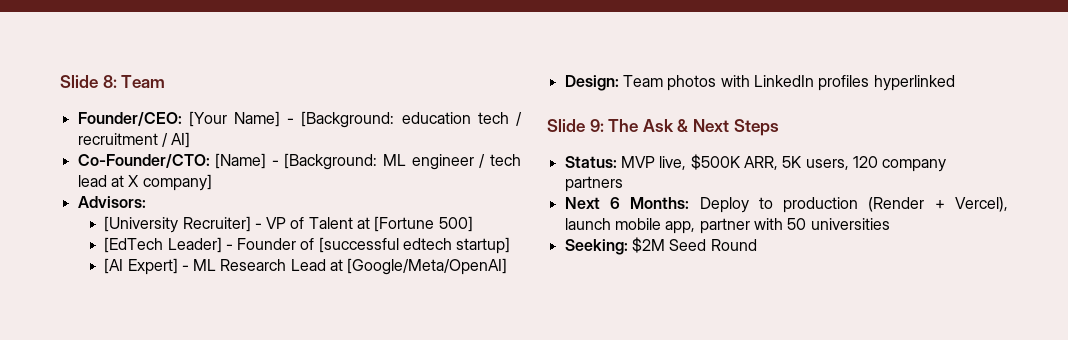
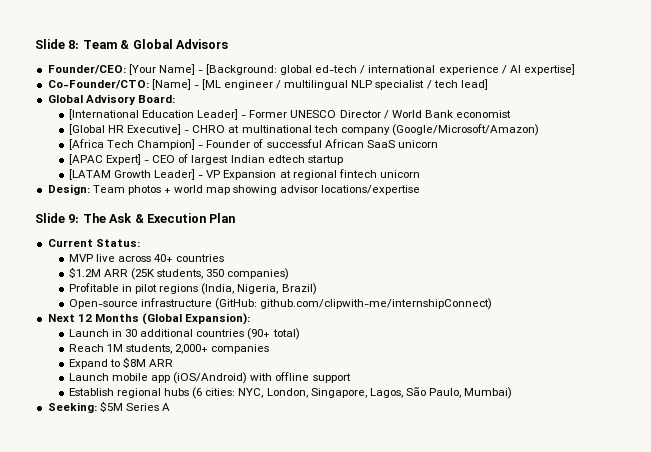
- Slide 8: Team
+ Slide 8: Team & Global Advisors
- Founder/CEO: [Your Name] - [Background: education tech / recruitment / AI]
- Co-Founder/CTO: [Name] - [Background: ML engineer / tech lead at X company]
- Advisors:
- [University Recruiter] - VP of Talent at [Fortune 500]
- [EdTech Leader] - Founder of [successful edtech startup]
- [AI Expert] - ML Research Lead at [Google/Meta/OpenAI]
- Design: Team photos with LinkedIn profiles hyperlinked
+ Founder/CEO: [Your Name] - [Background: global ed-tech / international experience / AI expertise]
+ Co-Founder/CTO: [Name] - [ML engineer / multilingual NLP specialist / tech lead]
+ Global Advisory Board:
+ [International Education Leader] - Former UNESCO Director / World Bank economist
+ [Global HR Executive] - CHRO at multinational tech company (Google/Microsoft/Amazon)
+ [Africa Tech Champion] - Founder of successful African SaaS unicorn
+ [APAC Expert] - CEO of largest Indian edtech startup
+ [LATAM Growth Leader] - VP Expansion at regional fintech unicorn
+ Design: Team photos + world map showing advisor locations/expertise
- Slide 9: The Ask & Next Steps
- Status: MVP live, $500K ARR, 5K users, 120 company partners
- Next 6 Months: Deploy to production (Render + Vercel), launch mobile app, partner with 50 universities
- Seeking: $2M Seed Round
+ Slide 9: The Ask & Execution Plan
+ Current Status:
+ MVP live across 40+ countries
+ $1.2M ARR (25K students, 350 companies)
+ Profitable in pilot regions (India, Nigeria, Brazil)
+ Open-source infrastructure (GitHub: github.com/clipwith-me/internshipConnect)
+ Next 12 Months (Global Expansion):
+ Launch in 30 additional countries (90+ total)
+ Reach 1M students, 2,000+ companies
+ Expand to $8M ARR
+ Launch mobile app (iOS/Android) with offline support
+ Establish regional hubs (6 cities: NYC, London, Singapore, Lagos, São Paulo, Mumbai)
+ Seeking: $5M Series A

